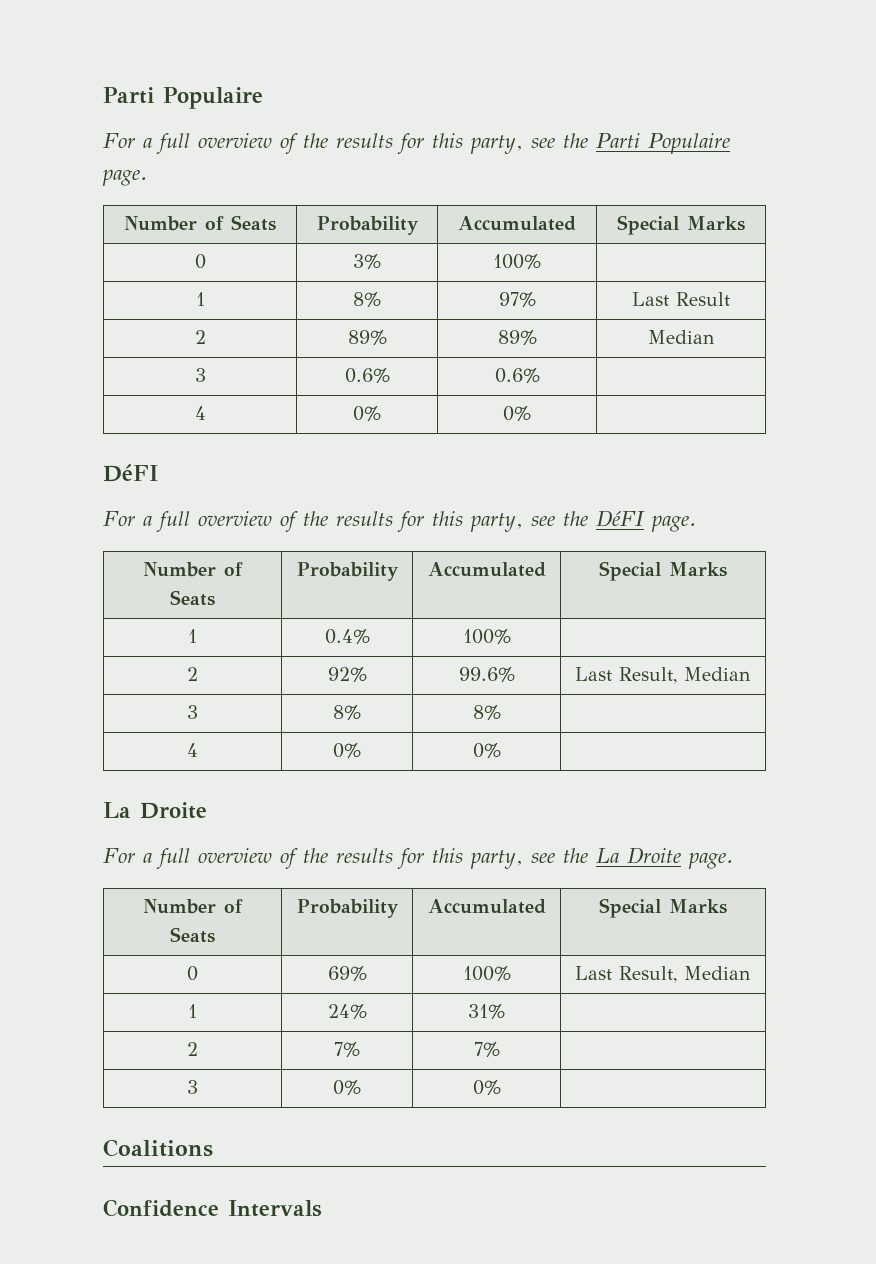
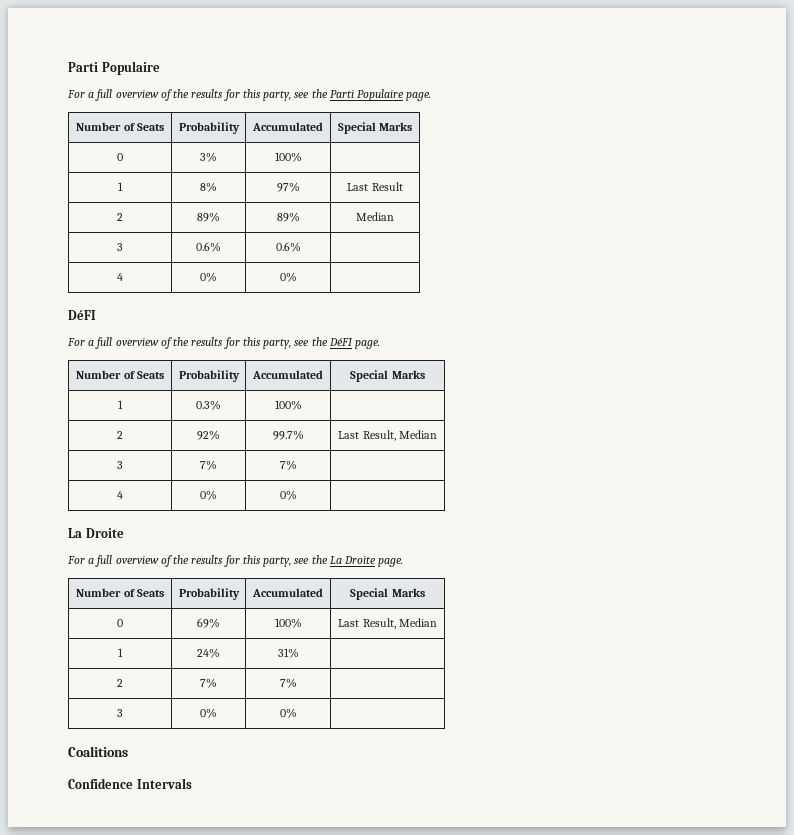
- 1 | 0.4% | 100% |
+ 1 | 0.3% | 100% |
- 2 | 92% | 99.6% | Last Result, Median
+ 2 | 92% | 99.7% | Last Result, Median
- 3 | 8% | 8% |
+ 3 | 7% | 7% |

